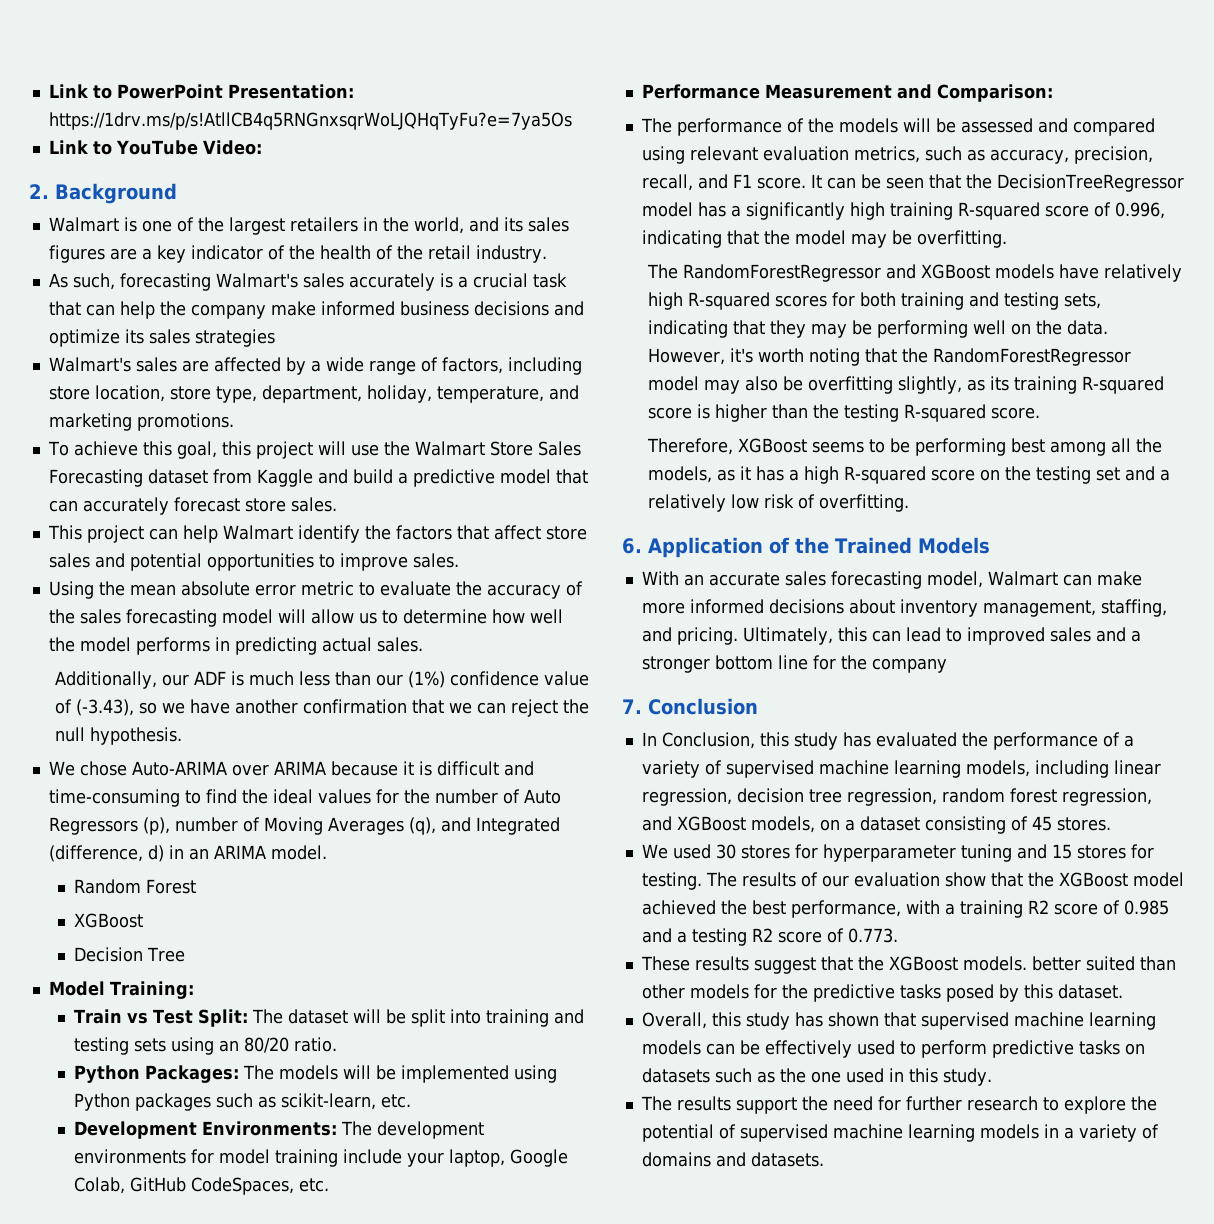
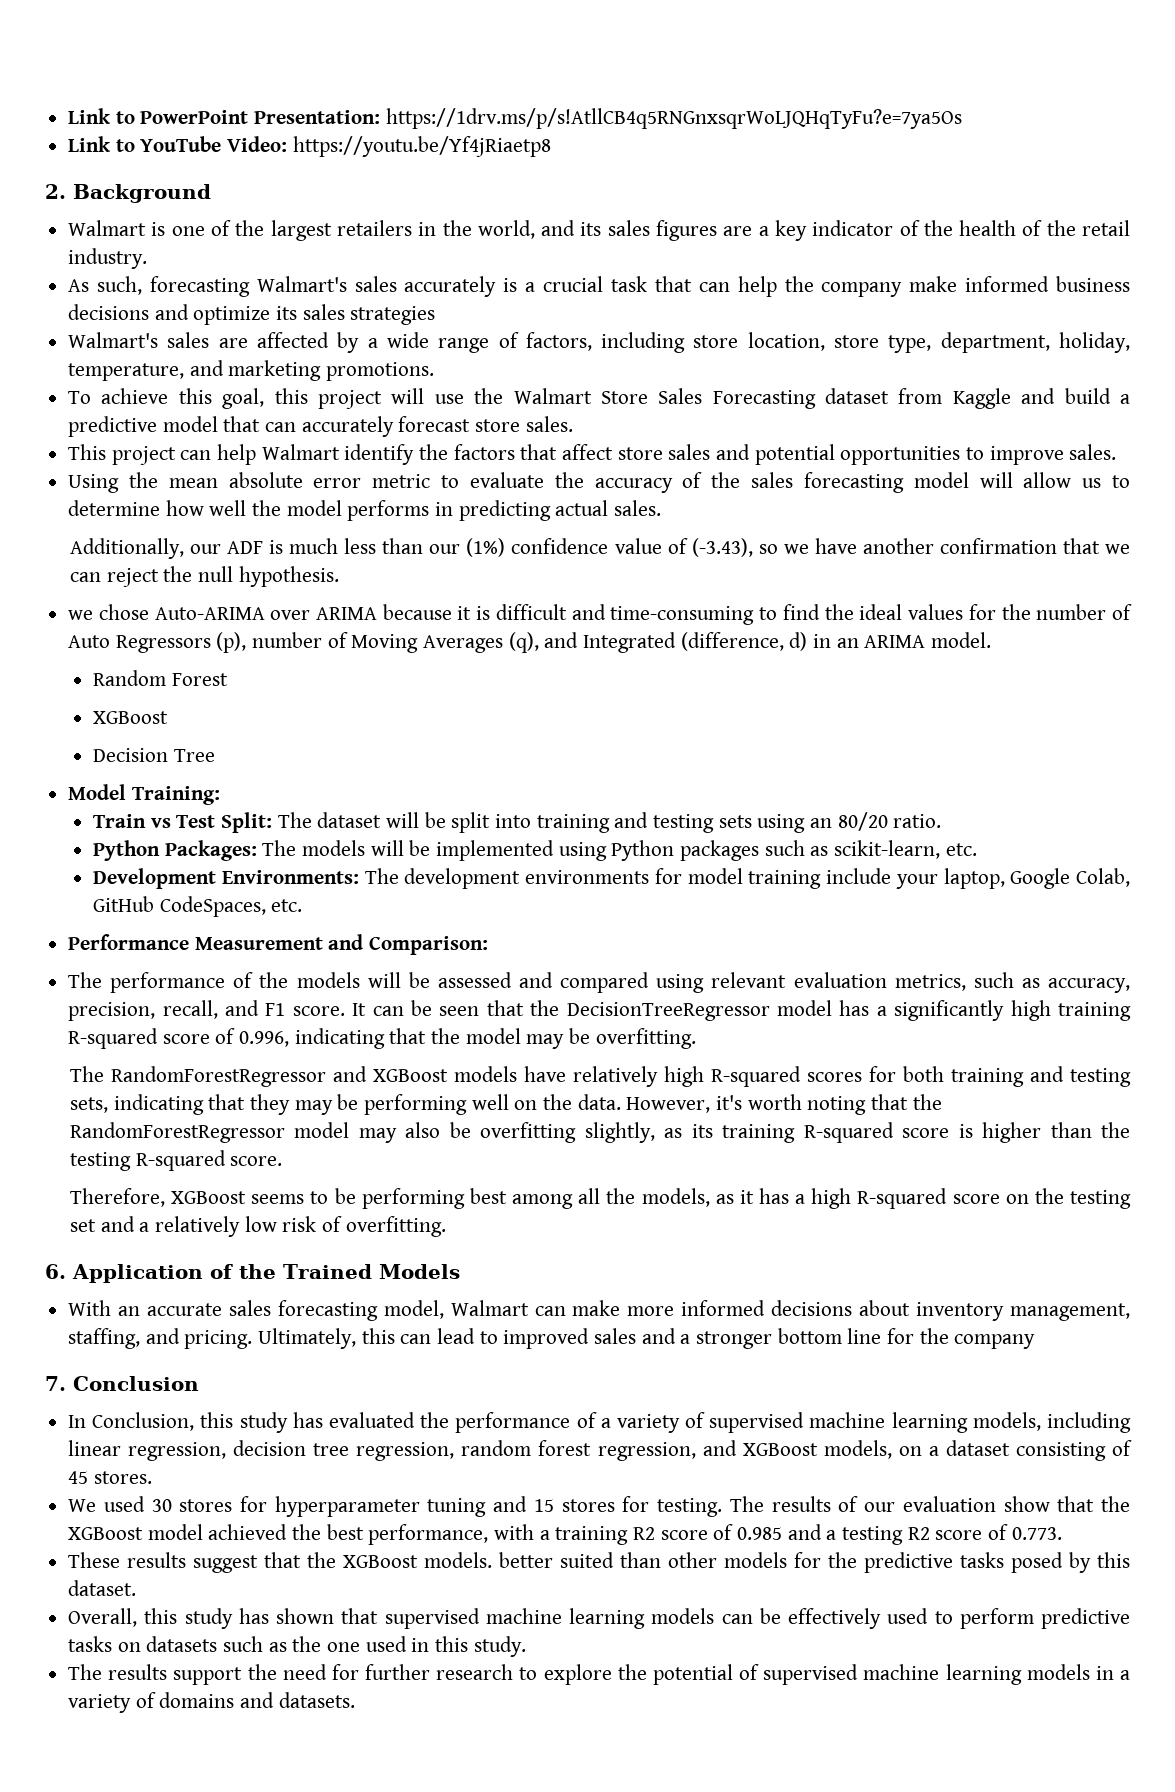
- Link to YouTube Video:
+ Link to YouTube Video: https://youtu.be/Yf4jRiaetp8
- We chose Auto-ARIMA over ARIMA because it is difficult and time-consuming to find the ideal values for the number of Auto Regressors (p), number of Moving Averages (q), and Integrated (difference, d) in an ARIMA model.
+ we chose Auto-ARIMA over ARIMA because it is difficult and time-consuming to find the ideal values for the number of Auto Regressors (p), number of Moving Averages (q), and Integrated (difference, d) in an ARIMA model.

